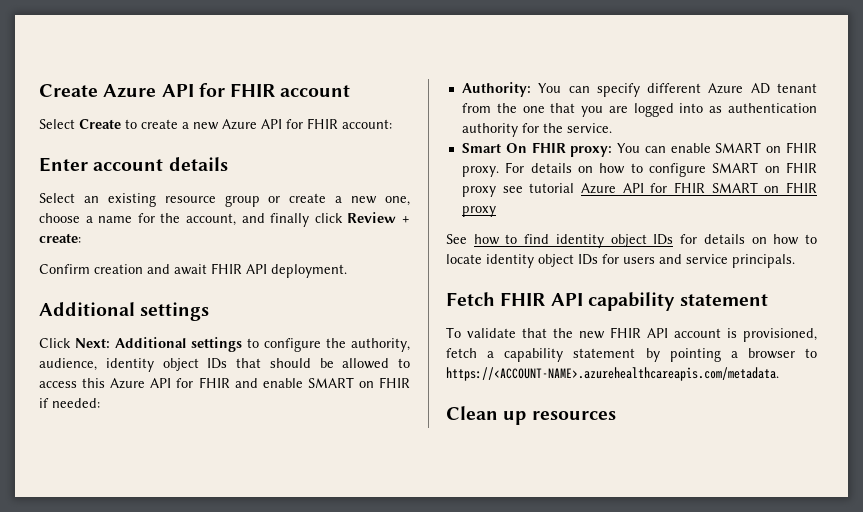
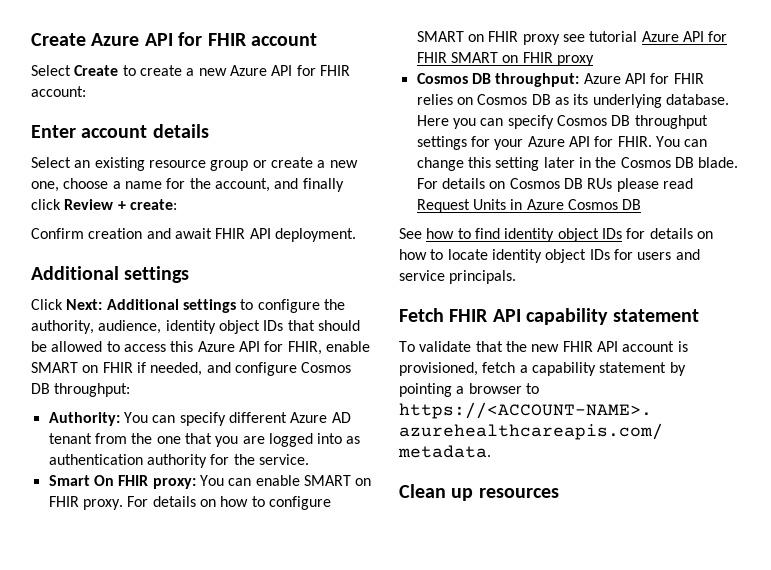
- Click Next: Additional settings to configure the authority, audience, identity object IDs that should be allowed to access this Azure API for FHIR and enable SMART on FHIR if needed:
+ Click Next: Additional settings to configure the authority, audience, identity object IDs that should be allowed to access this Azure API for FHIR, enable SMART on FHIR if needed, and configure Cosmos DB throughput:
+ Cosmos DB throughput: Azure API for FHIR relies on Cosmos DB as its underlying database. Here you can specify Cosmos DB throughput settings for your Azure API for FHIR. You can change this setting later in the Cosmos DB blade. For details on Cosmos DB RUs please read Request Units in Azure Cosmos DB

